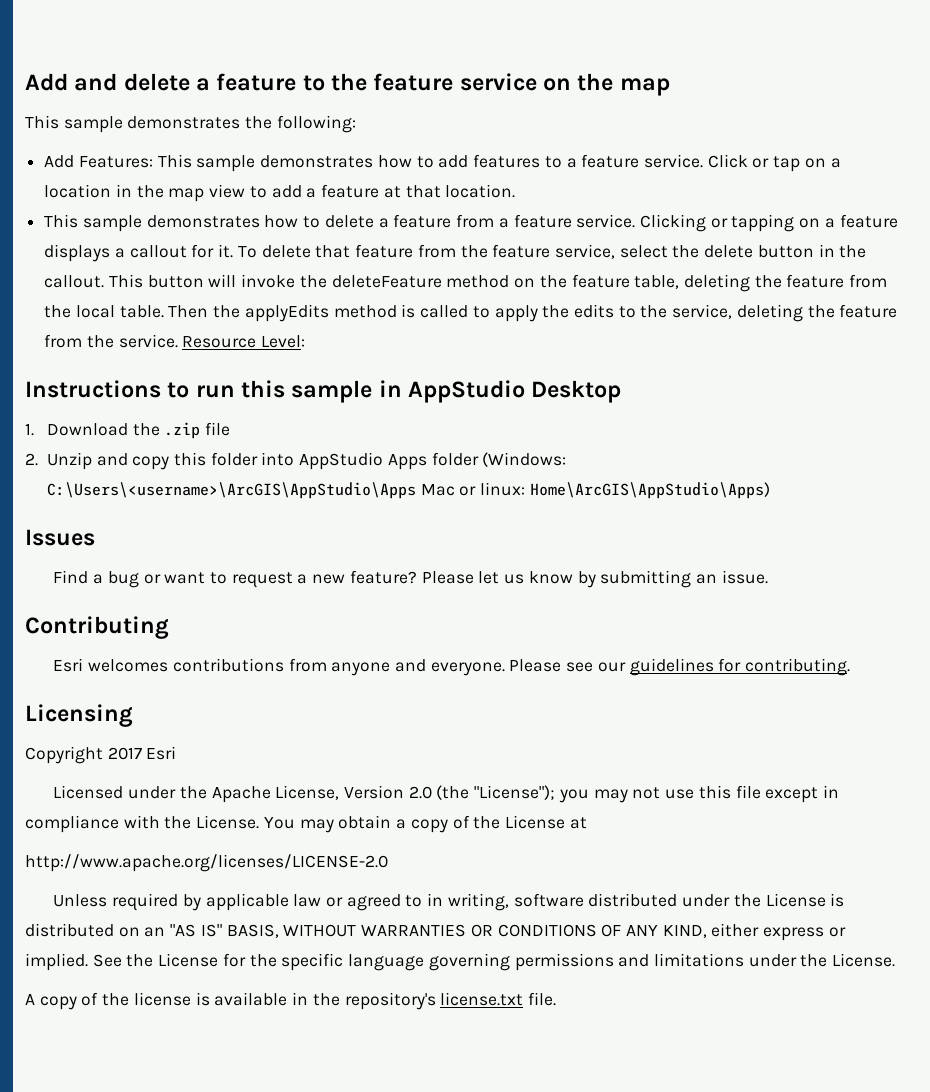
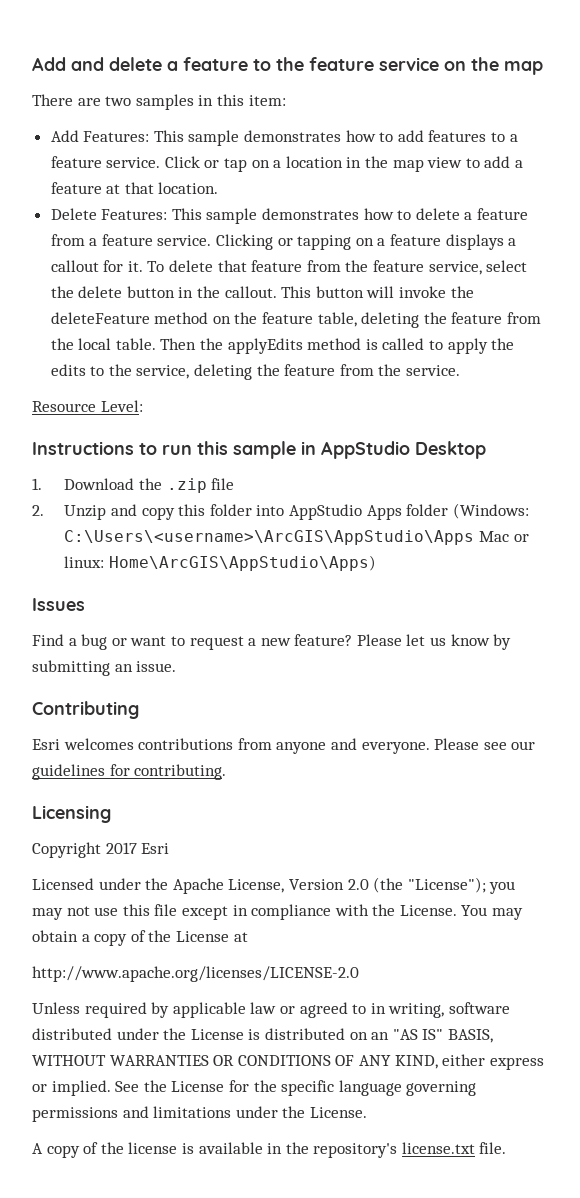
- This sample demonstrates the following:
+ There are two samples in this item:
- This sample demonstrates how to delete a feature from a feature service.
+ Delete Features: This sample demonstrates how to delete a feature from a feature service.
- Then the applyEdits method is called to apply the edits to the service, deleting the feature from the service. Resource Level:
+ Then the applyEdits method is called to apply the edits to the service, deleting the feature from the service.
+ Resource Level:

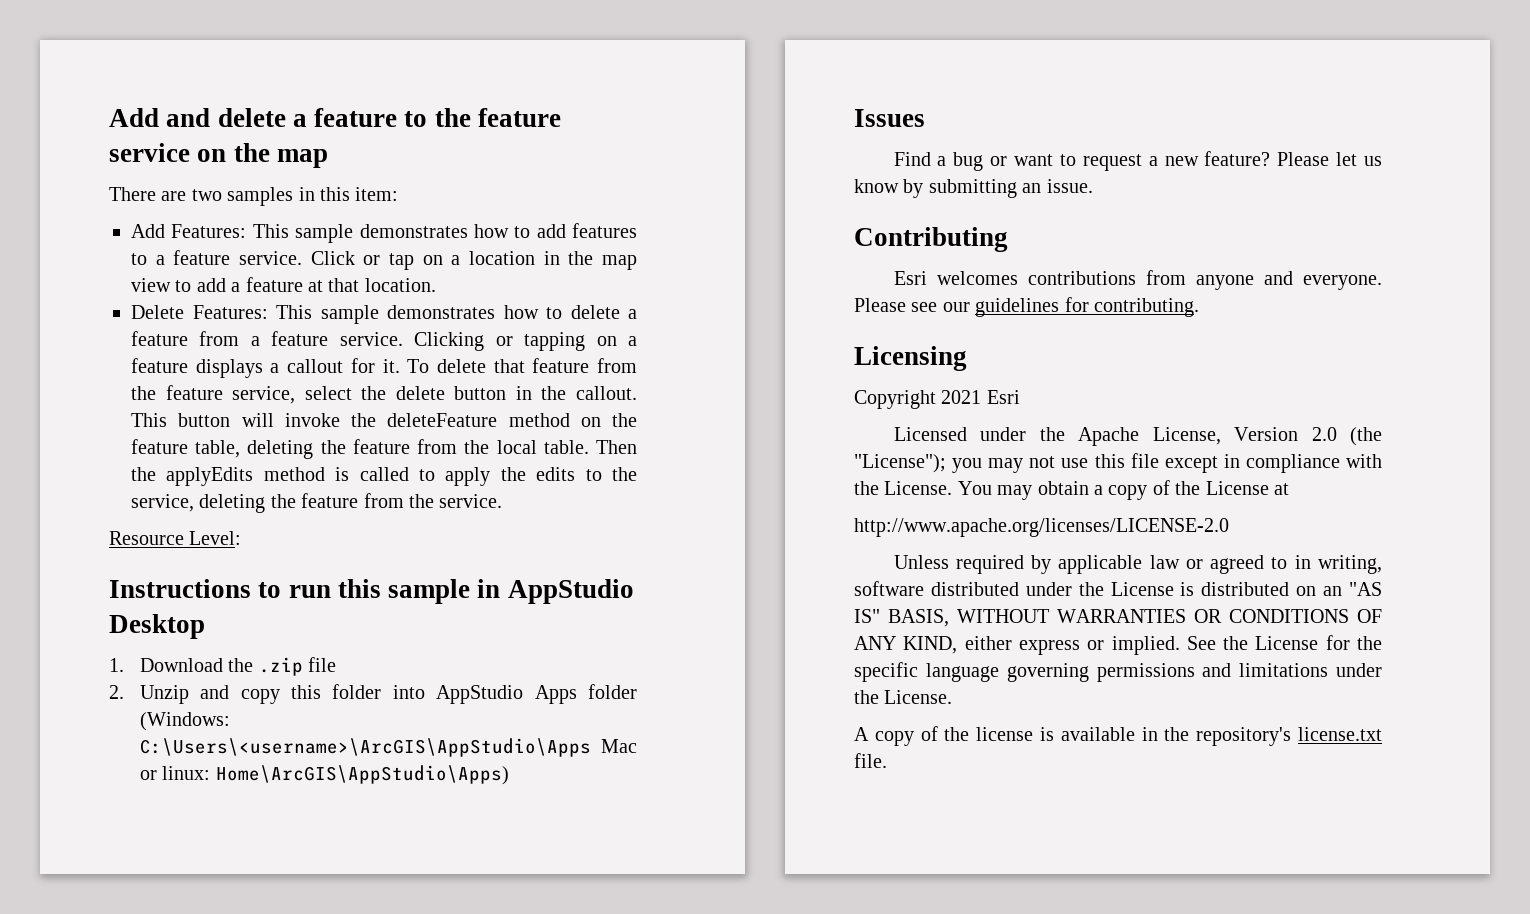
- Copyright 2017 Esri
+ Copyright 2021 Esri

